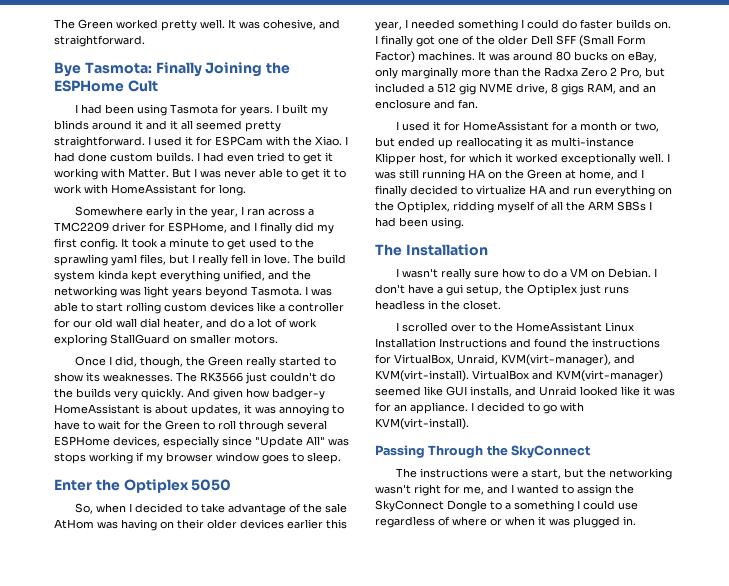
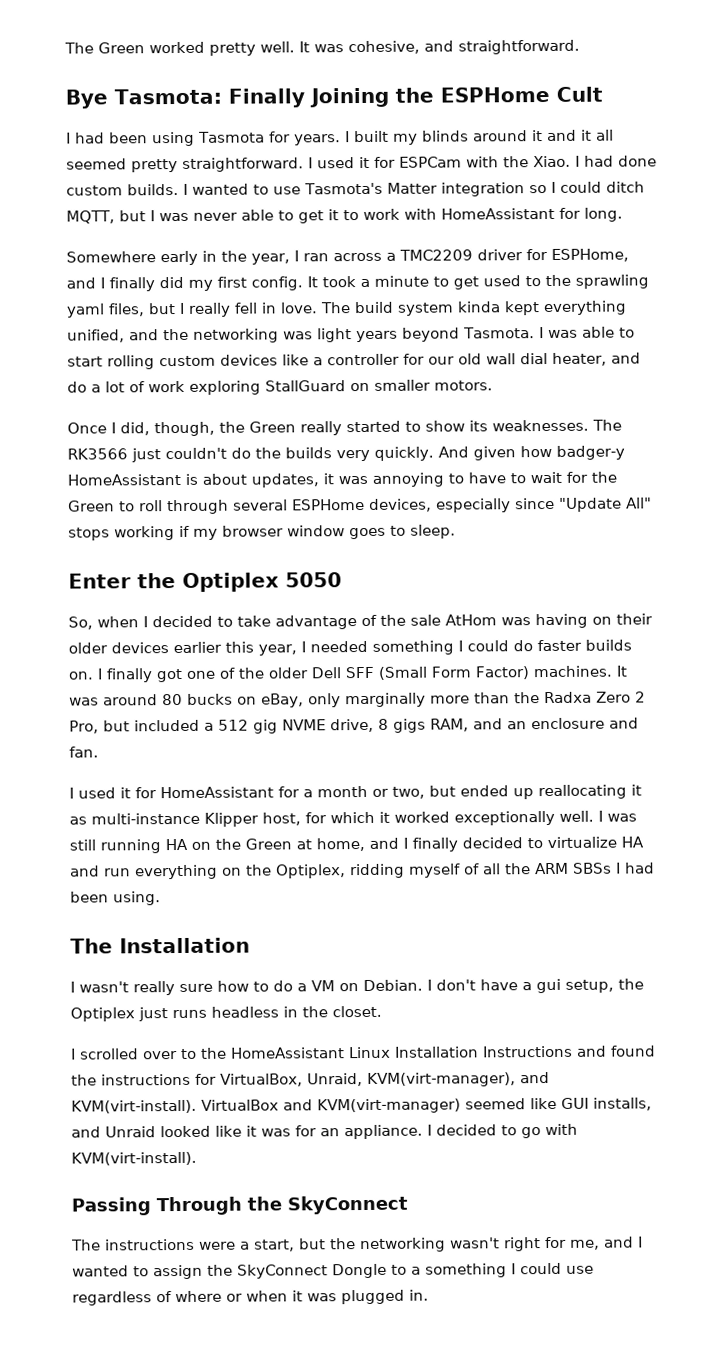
- I had even tried to get it working with Matter. But I was never able to get it to work with HomeAssistant for long.
+ I wanted to use Tasmota's Matter integration so I could ditch MQTT, but I was never able to get it to work with HomeAssistant for long.
- And given how badger-y HomeAssistant is about updates, it was annoying to have to wait for the Green to roll through several ESPHome devices, especially since "Update All" was stops working if my browser window goes to sleep.
+ And given how badger-y HomeAssistant is about updates, it was annoying to have to wait for the Green to roll through several ESPHome devices, especially since "Update All" stops working if my browser window goes to sleep.

